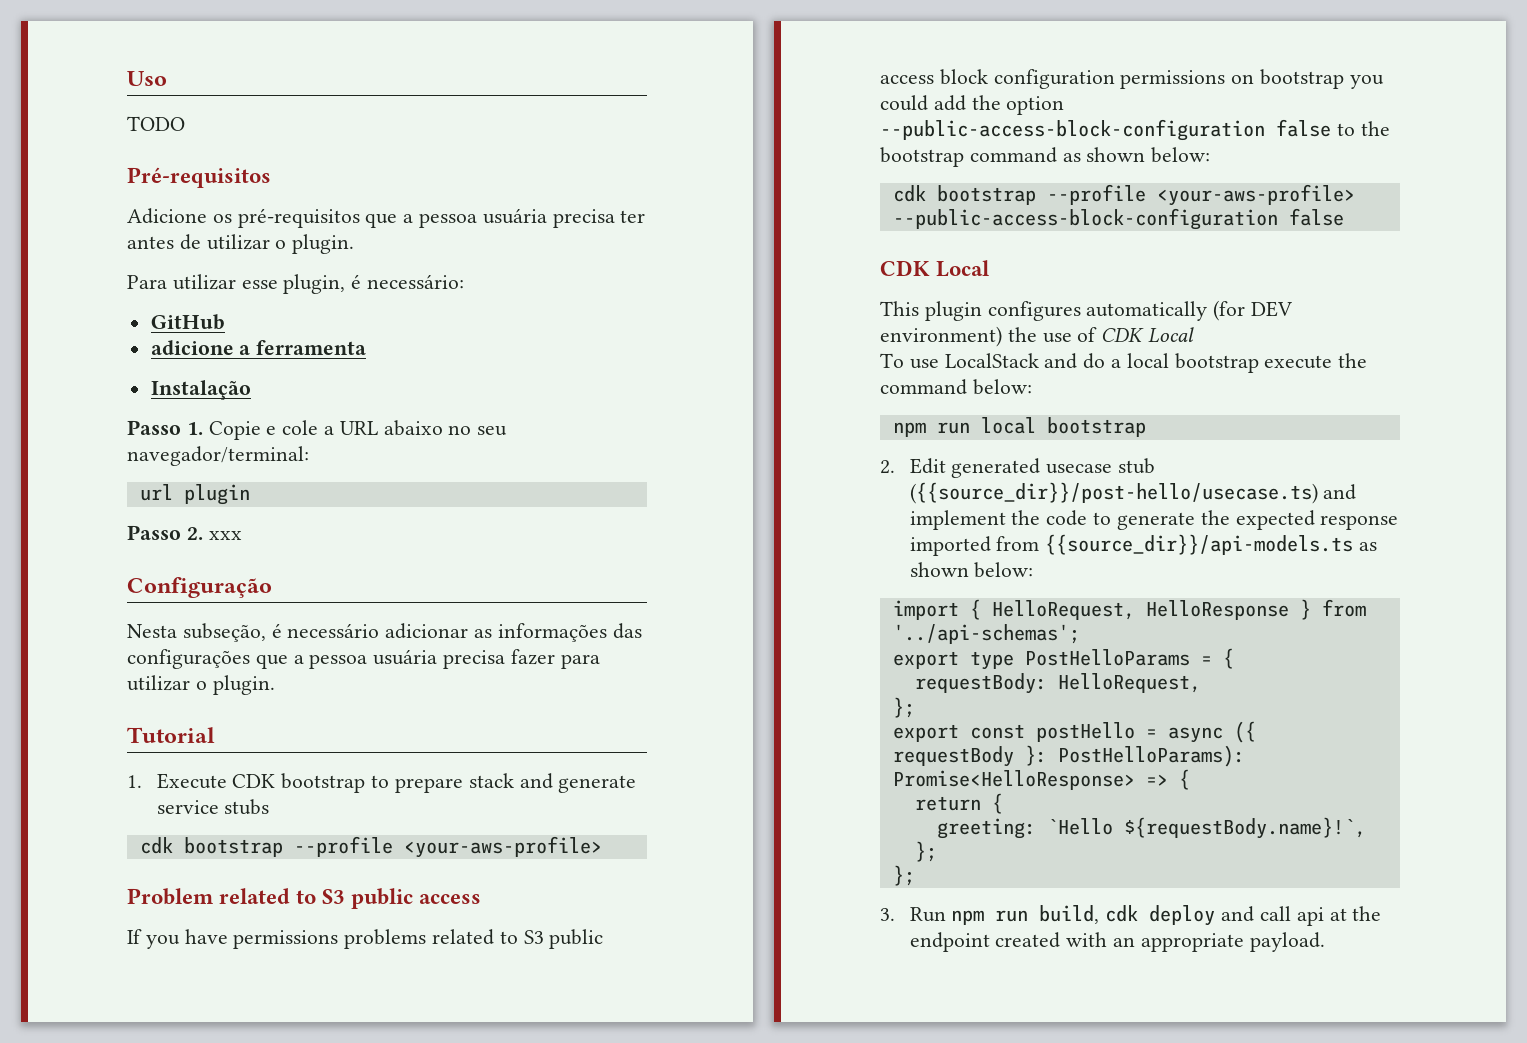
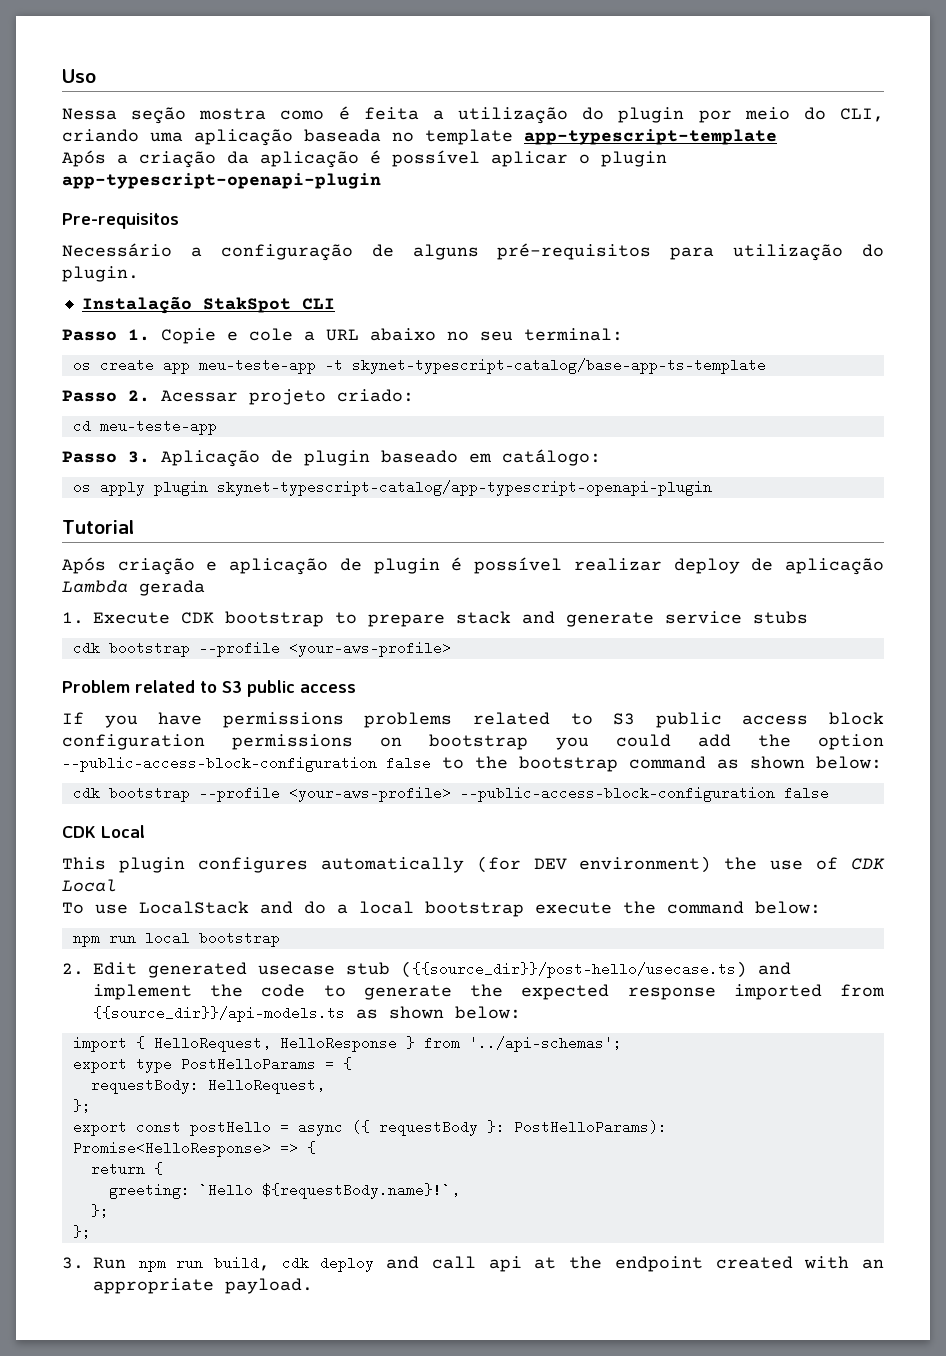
- TODO
- Pré-requisitos
- Adicione os pré-requisitos que a pessoa usuária precisa ter antes de utilizar o plugin.
- Para utilizar esse plugin, é necessário:
- GitHub
- adicione a ferramenta
+ Nessa seção mostra como é feita a utilização do plugin por meio do CLI, criando uma aplicação baseada no template app-typescript-template
+ Após a criação da aplicação é possível aplicar o plugin app-typescript-openapi-plugin
+ Pre-requisitos
+ Necessário a configuração de alguns pré-requisitos para utilização do plugin.
- Instalação
+ Instalação StakSpot CLI
- Passo 1. Copie e cole a URL abaixo no seu navegador/terminal:
- url plugin
- Passo 2. xxx
- Configuração
- Nesta subseção, é necessário adicionar as informações das configurações que a pessoa usuária precisa fazer para utilizar o plugin.
+ Passo 1. Copie e cole a URL abaixo no seu terminal:
+ os create app meu-teste-app -t skynet-typescript-catalog/base-app-ts-template
+ Passo 2. Acessar projeto criado:
+ cd meu-teste-app
+ Passo 3. Aplicação de plugin baseado em catálogo:
+ os apply plugin skynet-typescript-catalog/app-typescript-openapi-plugin
  Tutorial
+ Após criação e aplicação de plugin é possível realizar deploy de aplicação Lambda gerada

